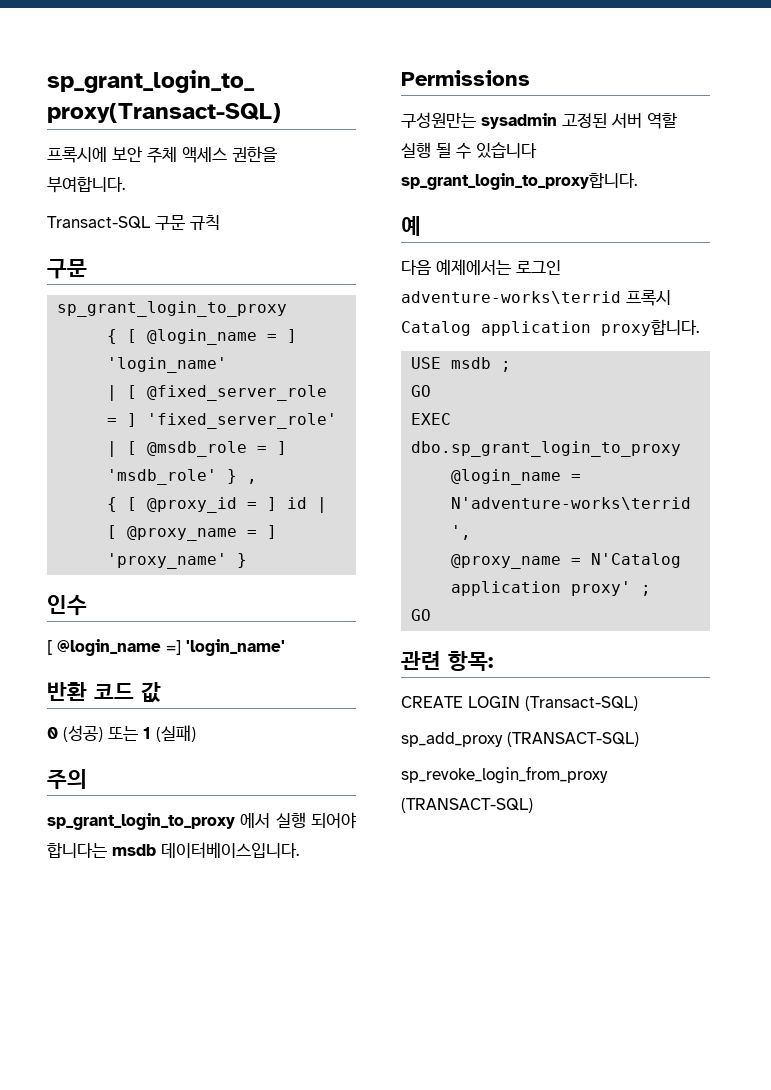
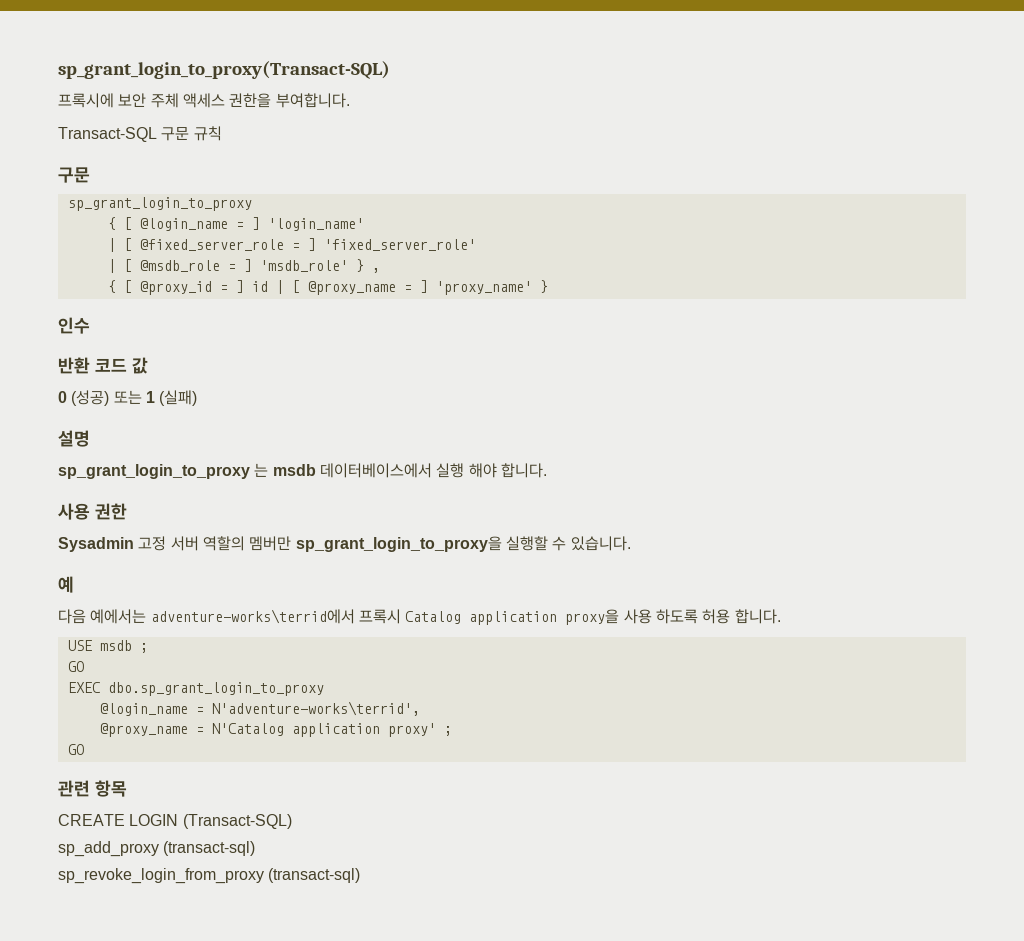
- [ @login_name =] 'login_name'
- 주의
- sp_grant_login_to_proxy 에서 실행 되어야 합니다는 msdb 데이터베이스입니다.
- Permissions
- 구성원만는 sysadmin 고정된 서버 역할 실행 될 수 있습니다 sp_grant_login_to_proxy합니다.
+ 설명
+ sp_grant_login_to_proxy 는 msdb 데이터베이스에서 실행 해야 합니다.
+ 사용 권한
+ Sysadmin 고정 서버 역할의 멤버만 sp_grant_login_to_proxy을 실행할 수 있습니다.
  예
- 다음 예제에서는 로그인 adventure-works\terrid 프록시 Catalog application proxy합니다.
+ 다음 예에서는 adventure-works\terrid에서 프록시 Catalog application proxy을 사용 하도록 허용 합니다.
- 관련 항목:
+ 관련 항목
- sp_add_proxy (TRANSACT-SQL)
+ sp_add_proxy (transact-sql)
- sp_revoke_login_from_proxy (TRANSACT-SQL)
+ sp_revoke_login_from_proxy (transact-sql)

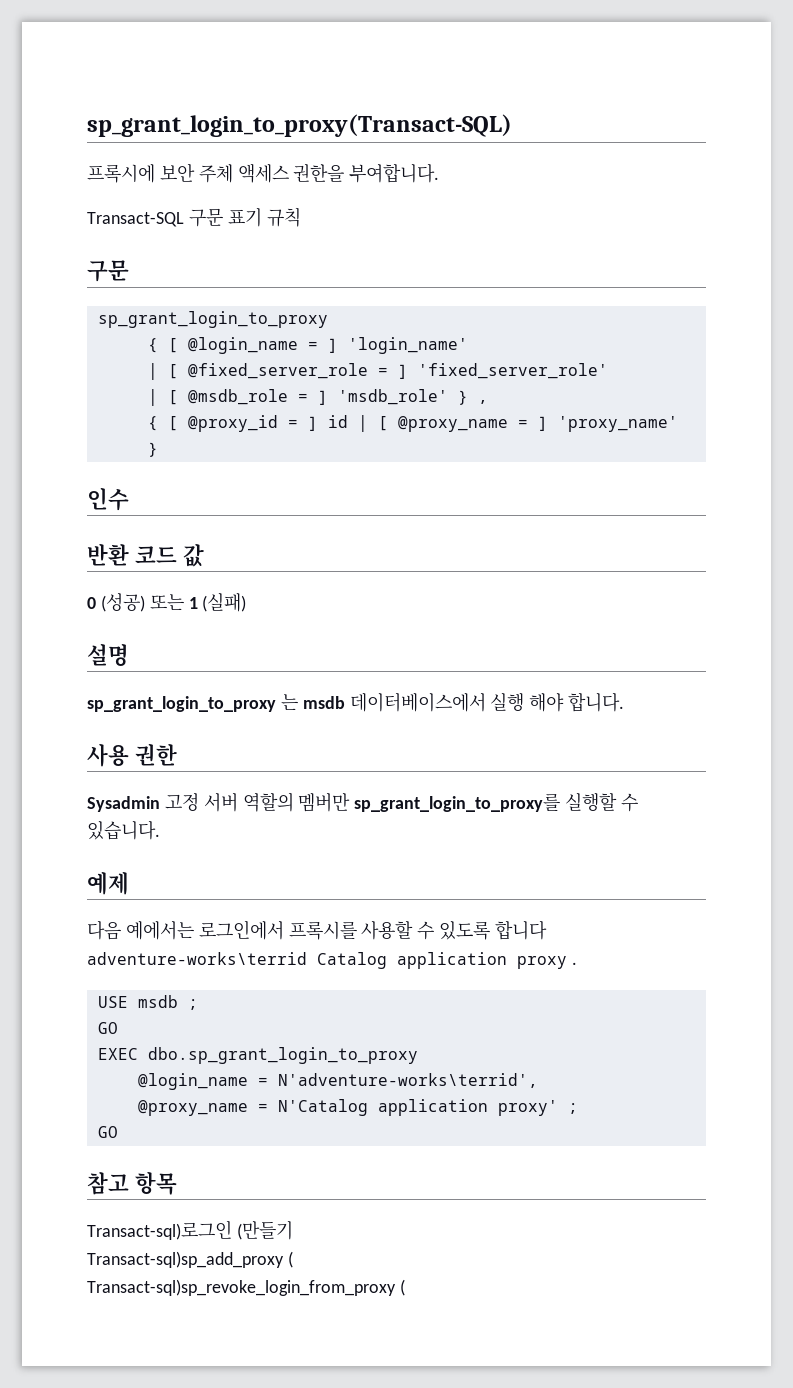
- Transact-SQL 구문 규칙
+ Transact-SQL 구문 표기 규칙
- Sysadmin 고정 서버 역할의 멤버만 sp_grant_login_to_proxy을 실행할 수 있습니다.
+ Sysadmin 고정 서버 역할의 멤버만 sp_grant_login_to_proxy를 실행할 수 있습니다.
- 예
+ 예제
- 다음 예에서는 adventure-works\terrid에서 프록시 Catalog application proxy을 사용 하도록 허용 합니다.
+ 다음 예에서는 로그인에서 프록시를 사용할 수 있도록 합니다 adventure-works\terrid Catalog application proxy .
- 관련 항목
+ 참고 항목
- CREATE LOGIN (Transact-SQL)
- sp_add_proxy (transact-sql)
- sp_revoke_login_from_proxy (transact-sql)
+ Transact-sql)로그인 (만들기
+ Transact-sql)sp_add_proxy (
+ Transact-sql)sp_revoke_login_from_proxy (

